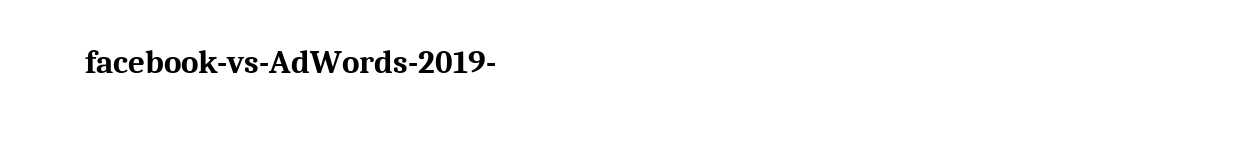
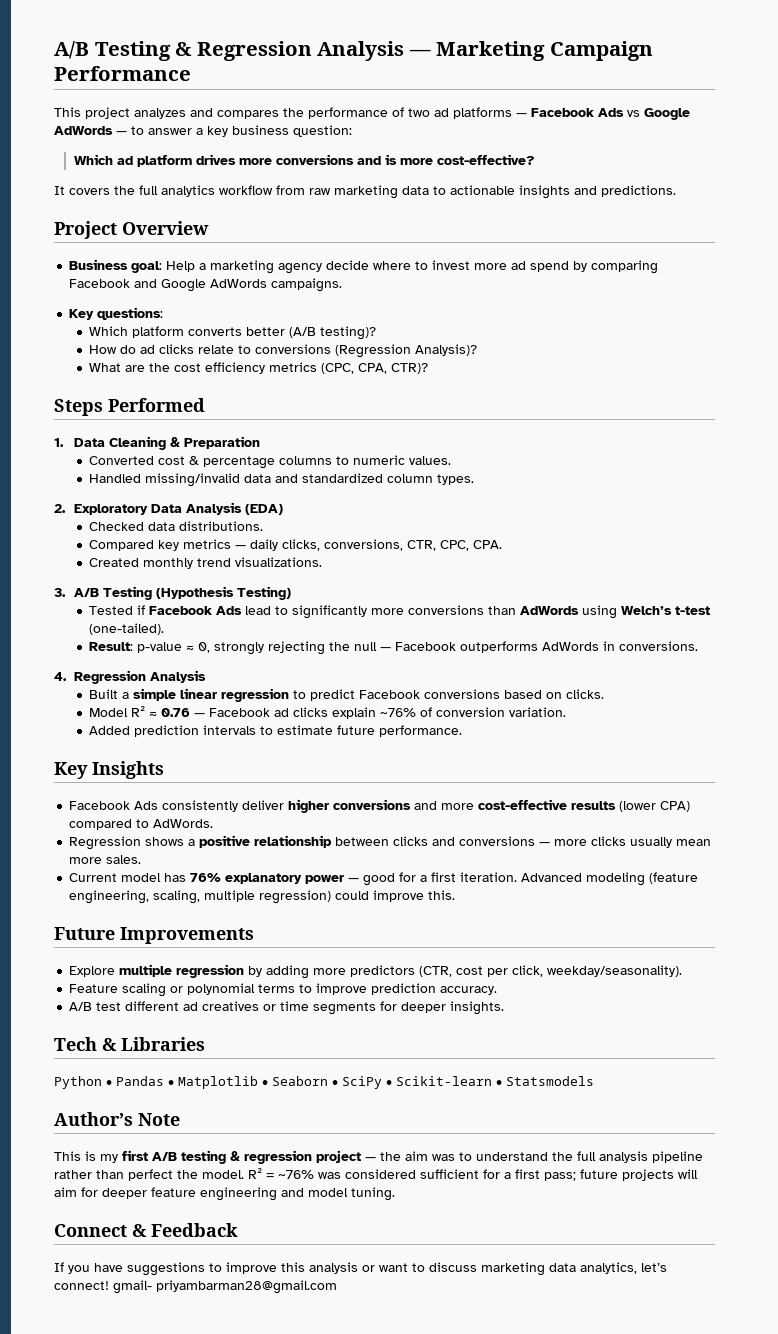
- facebook-vs-AdWords-2019-
+ A/B Testing & Regression Analysis — Marketing Campaign Performance
+ This project analyzes and compares the performance of two ad platforms — Facebook Ads vs Google AdWords — to answer a key business question:
+ Which ad platform drives more conversions and is more cost-effective?
+ It covers the full analytics workflow from raw marketing data to actionable insights and predictions.
+ Project Overview
+ Business goal: Help a marketing agency decide where to invest more ad spend by comparing Facebook and Google AdWords campaigns.
+ Key questions:
+ Which platform converts better (A/B testing)?
+ How do ad clicks relate to conversions (Regression Analysis)?
+ What are the cost efficiency metrics (CPC, CPA, CTR)?
+ Steps Performed
+ 1. Data Cleaning & Preparation
+ Converted cost & percentage columns to numeric values.
+ Handled missing/invalid data and standardized column types.
+ 2. Exploratory Data Analysis (EDA)
+ Checked data distributions.
+ Compared key metrics — daily clicks, conversions, CTR, CPC, CPA.
+ Created monthly trend visualizations.
+ 3. A/B Testing (Hypothesis Testing)
+ Tested if Facebook Ads lead to significantly more conversions than AdWords using Welch’s t-test (one-tailed).
+ Result: p-value ≈ 0, strongly rejecting the null — Facebook outperforms AdWords in conversions.
+ 4. Regression Analysis
+ Built a simple linear regression to predict Facebook conversions based on clicks.
+ Model R² ≈ 0.76 — Facebook ad clicks explain ~76% of conversion variation.
+ Added prediction intervals to estimate future performance.
+ Key Insights
+ Facebook Ads consistently deliver higher conversions and more cost-effective results (lower CPA) compared to AdWords.
+ Regression shows a positive relationship between clicks and conversions — more clicks usually mean more sales.
+ Current model has 76% explanatory power — good for a first iteration. Advanced modeling (feature engineering, scaling, multiple regression) could improve this.
+ Future Improvements
+ Explore multiple regression by adding more predictors (CTR, cost per click, weekday/seasonality).
+ Feature scaling or polynomial terms to improve prediction accuracy.
+ A/B test different ad creatives or time segments for deeper insights.
+ Tech & Libraries
+ Python • Pandas • Matplotlib • Seaborn • SciPy • Scikit-learn • Statsmodels
+ Author’s Note
+ This is my first A/B testing & regression project — the aim was to understand the full analysis pipeline rather than perfect the model. R² = ~76% was considered sufficient for a first pass; future projects will aim for deeper feature engineering and model tuning.
+ Connect & Feedback
+ If you have suggestions to improve this analysis or want to discuss marketing data analytics, let’s connect! gmail- priyambarman28@gmail.com

